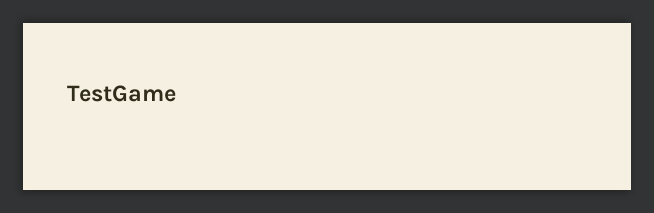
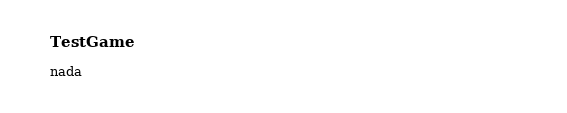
+ nada

